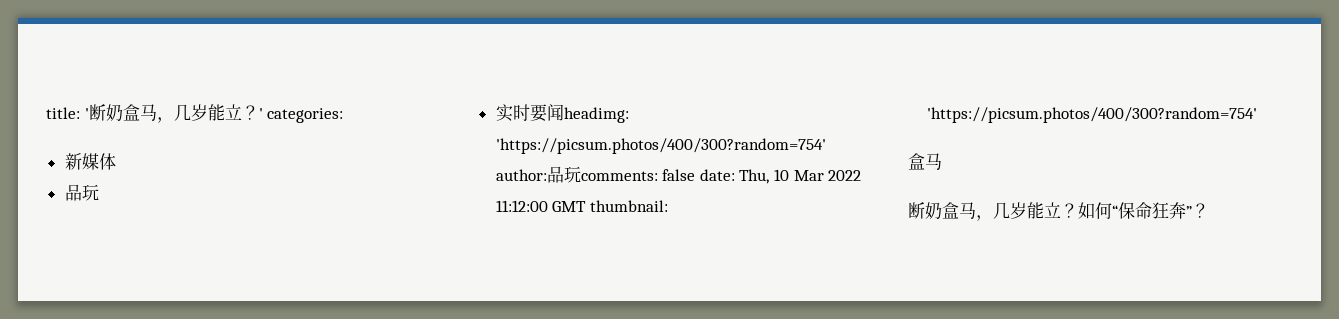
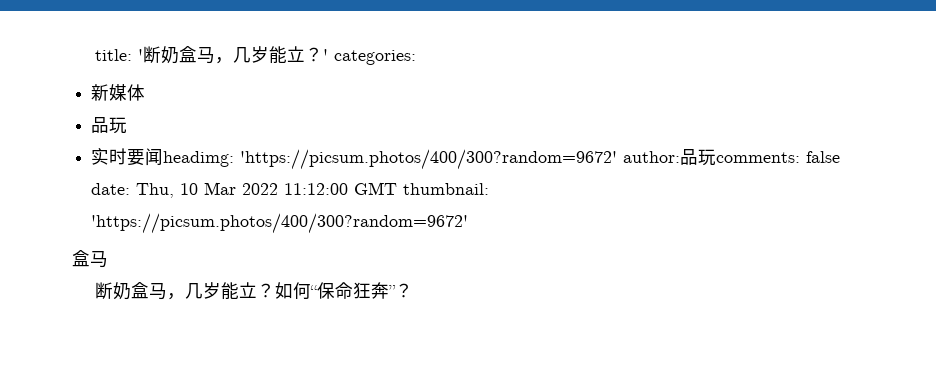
- 实时要闻headimg: 'https://picsum.photos/400/300?random=754' author:品玩comments: false date: Thu, 10 Mar 2022 11:12:00 GMT thumbnail: 'https://picsum.photos/400/300?random=754'
+ 实时要闻headimg: 'https://picsum.photos/400/300?random=9672' author:品玩comments: false date: Thu, 10 Mar 2022 11:12:00 GMT thumbnail: 'https://picsum.photos/400/300?random=9672'

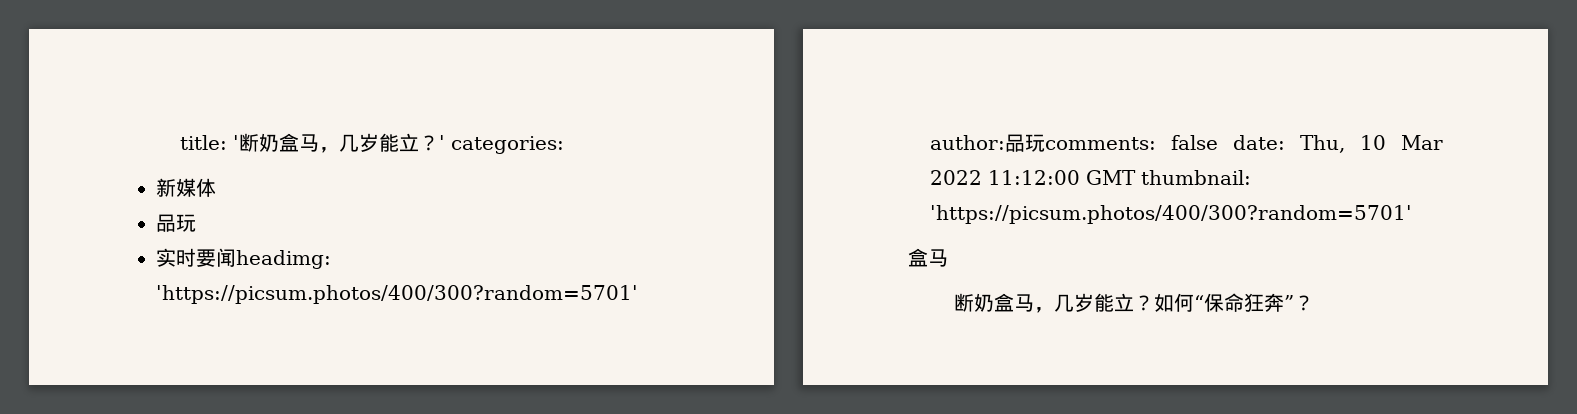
- 实时要闻headimg: 'https://picsum.photos/400/300?random=9672' author:品玩comments: false date: Thu, 10 Mar 2022 11:12:00 GMT thumbnail: 'https://picsum.photos/400/300?random=9672'
+ 实时要闻headimg: 'https://picsum.photos/400/300?random=5701' author:品玩comments: false date: Thu, 10 Mar 2022 11:12:00 GMT thumbnail: 'https://picsum.photos/400/300?random=5701'

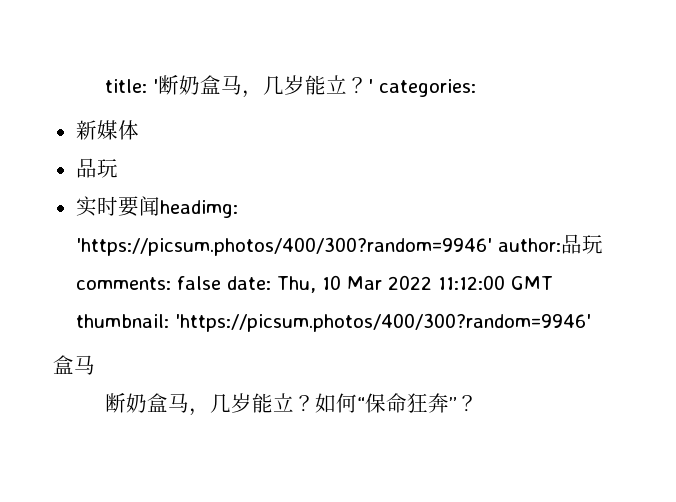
- 实时要闻headimg: 'https://picsum.photos/400/300?random=5701' author:品玩comments: false date: Thu, 10 Mar 2022 11:12:00 GMT thumbnail: 'https://picsum.photos/400/300?random=5701'
+ 实时要闻headimg: 'https://picsum.photos/400/300?random=9946' author:品玩comments: false date: Thu, 10 Mar 2022 11:12:00 GMT thumbnail: 'https://picsum.photos/400/300?random=9946'

